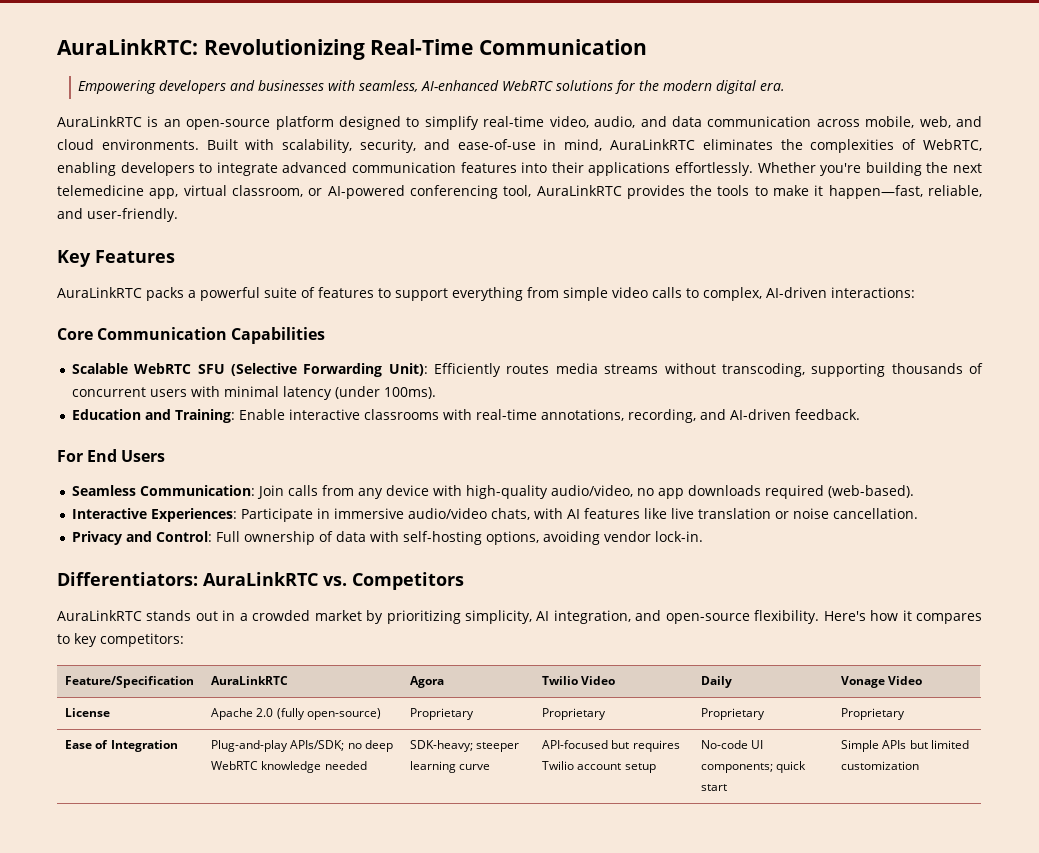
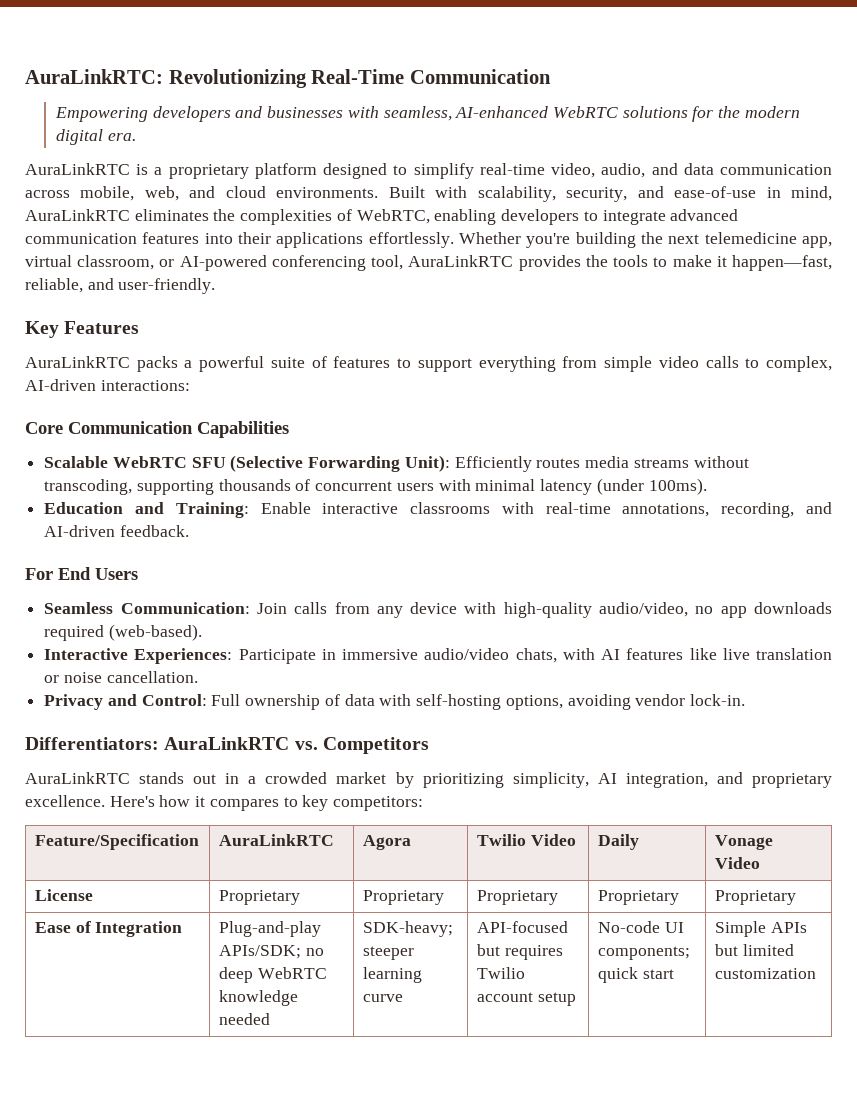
- AuraLinkRTC is an open-source platform designed to simplify real-time video, audio, and data communication across mobile, web, and cloud environments.
+ AuraLinkRTC is a proprietary platform designed to simplify real-time video, audio, and data communication across mobile, web, and cloud environments.
- AuraLinkRTC stands out in a crowded market by prioritizing simplicity, AI integration, and open-source flexibility.
+ AuraLinkRTC stands out in a crowded market by prioritizing simplicity, AI integration, and proprietary excellence.
- License | Apache 2.0 (fully open-source) | Proprietary | Proprietary | Proprietary | Proprietary
+ License | Proprietary | Proprietary | Proprietary | Proprietary | Proprietary

